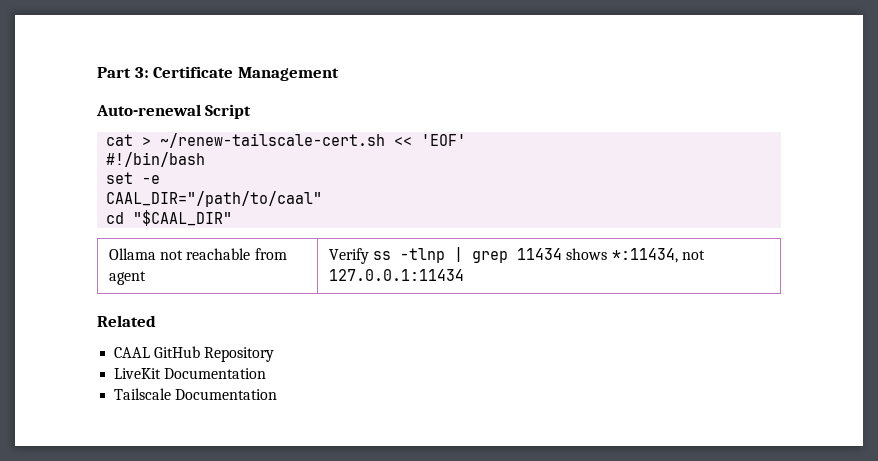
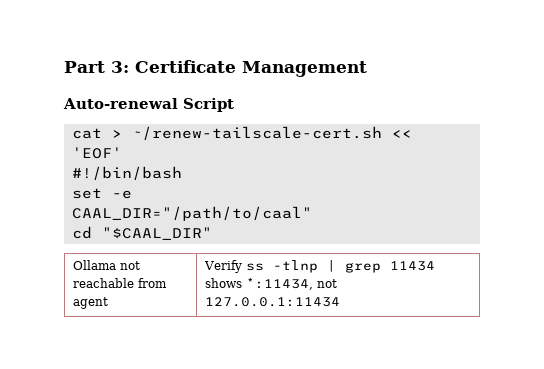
- Related
- CAAL GitHub Repository
- LiveKit Documentation
- Tailscale Documentation

